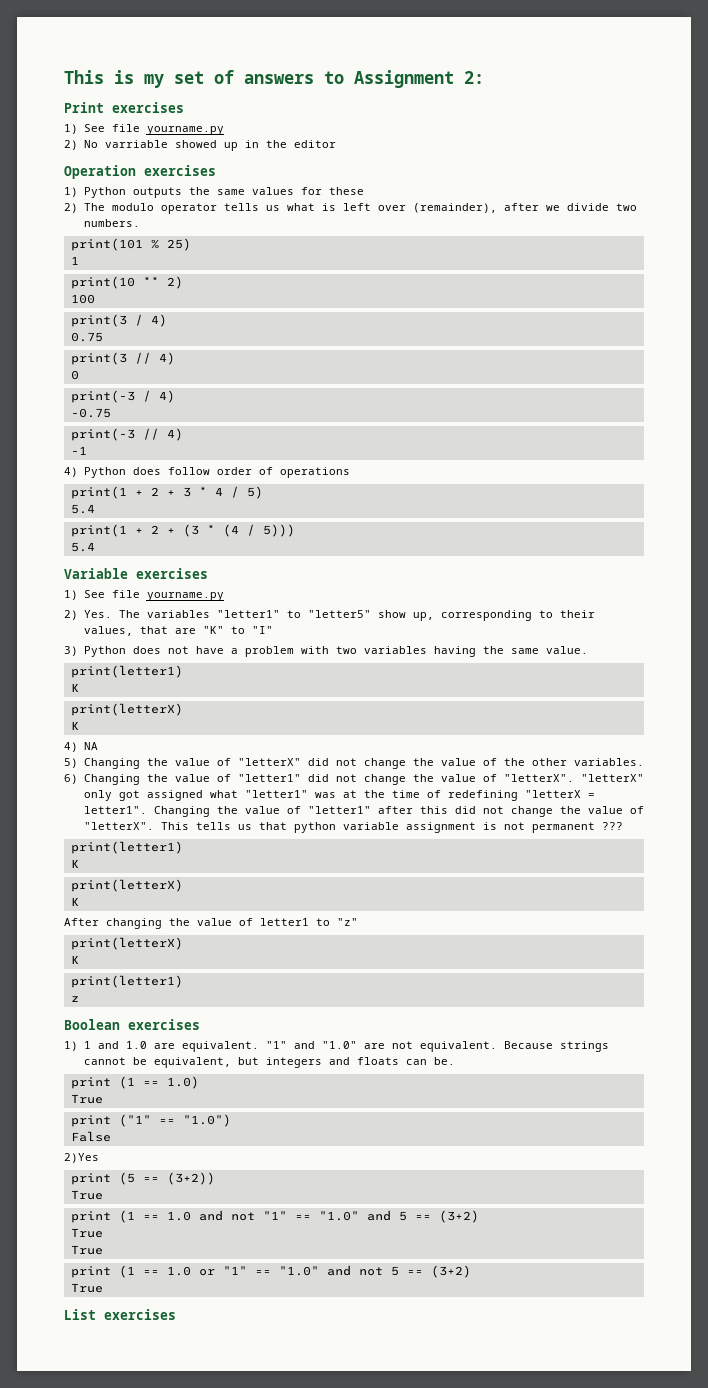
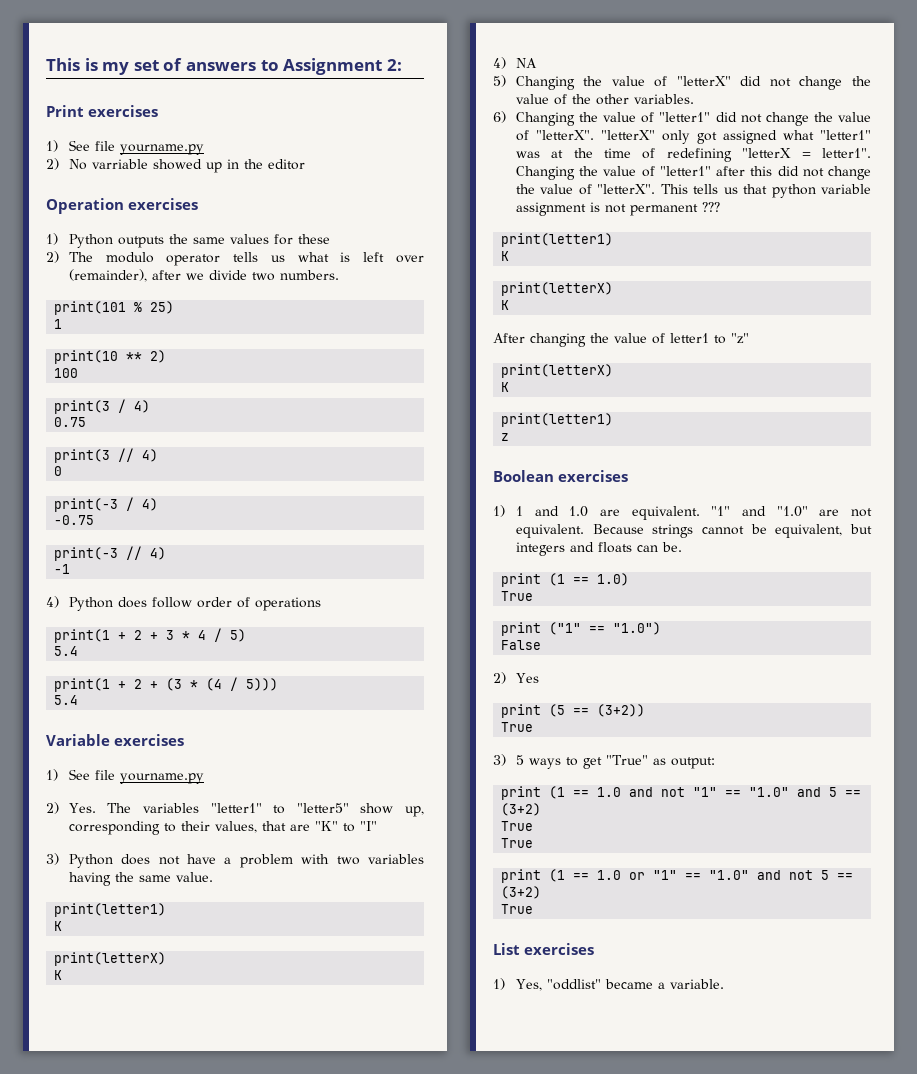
- 2)Yes
+ 2) Yes
+ 3) 5 ways to get "True" as output:
+ 1) Yes, "oddlist" became a variable.

